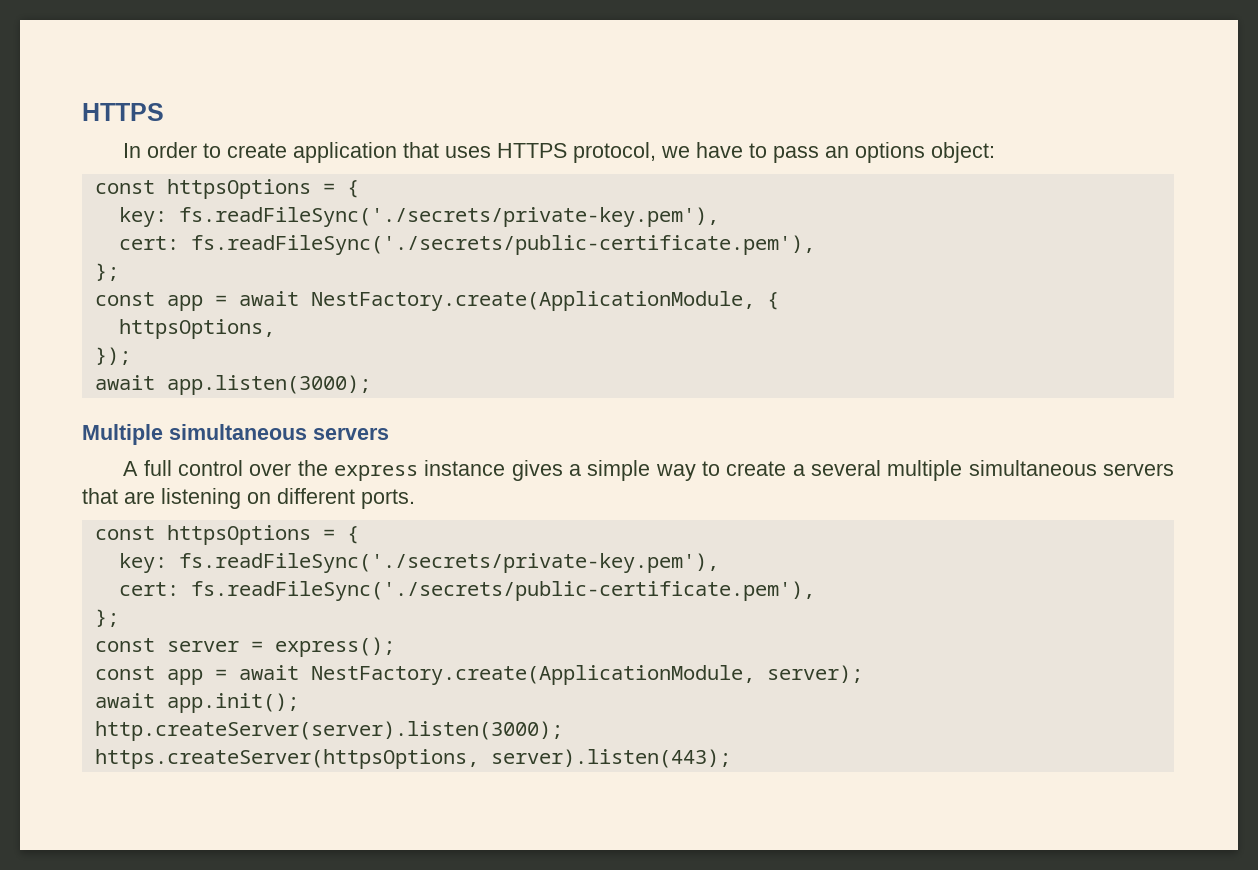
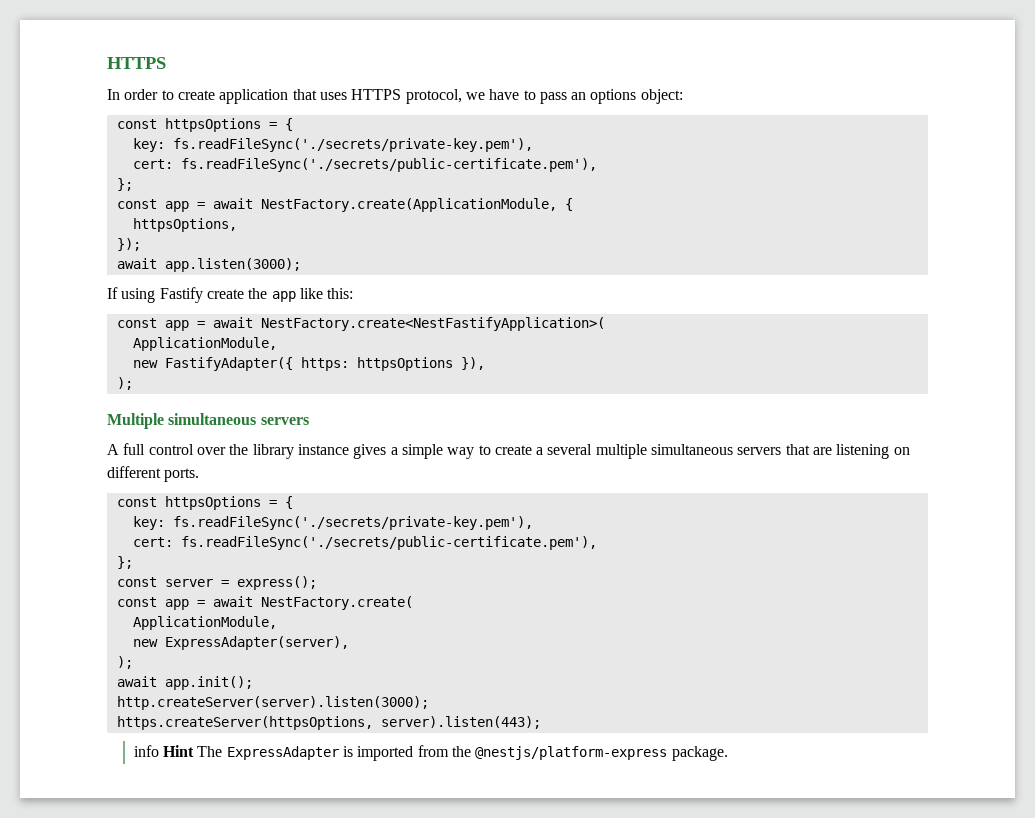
+ If using Fastify create the app like this:
+ const app = await NestFactory.create<NestFastifyApplication>(
+ ApplicationModule,
+ new FastifyAdapter({ https: httpsOptions }),
+ );
- A full control over the express instance gives a simple way to create a several multiple simultaneous servers that are listening on different ports.
+ A full control over the library instance gives a simple way to create a several multiple simultaneous servers that are listening on different ports.
- const app = await NestFactory.create(ApplicationModule, server);
+ const app = await NestFactory.create(
+ ApplicationModule,
+ new ExpressAdapter(server),
+ );
+ info Hint The ExpressAdapter is imported from the @nestjs/platform-express package.

